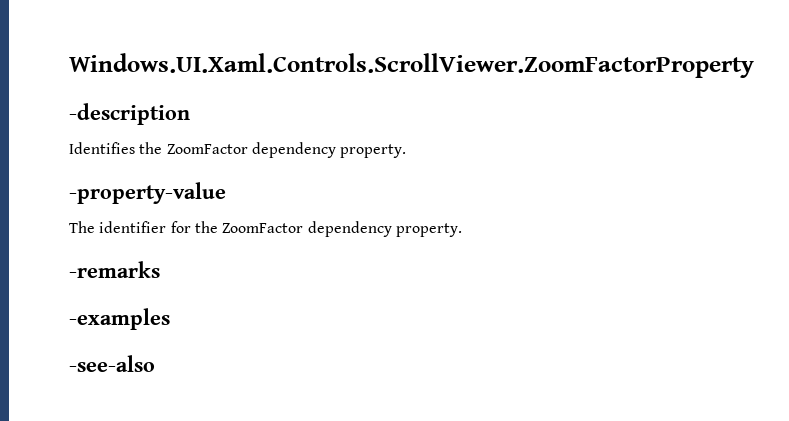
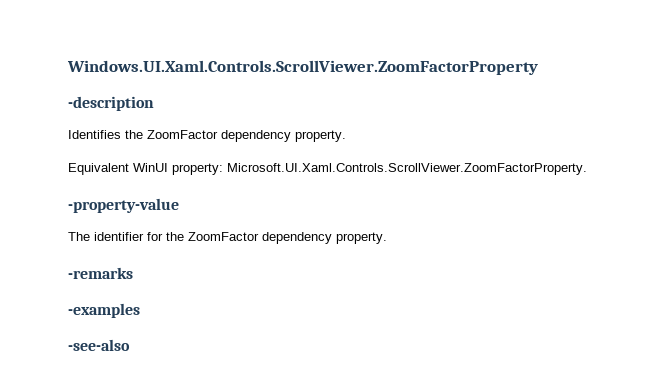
+ Equivalent WinUI property: Microsoft.UI.Xaml.Controls.ScrollViewer.ZoomFactorProperty.

